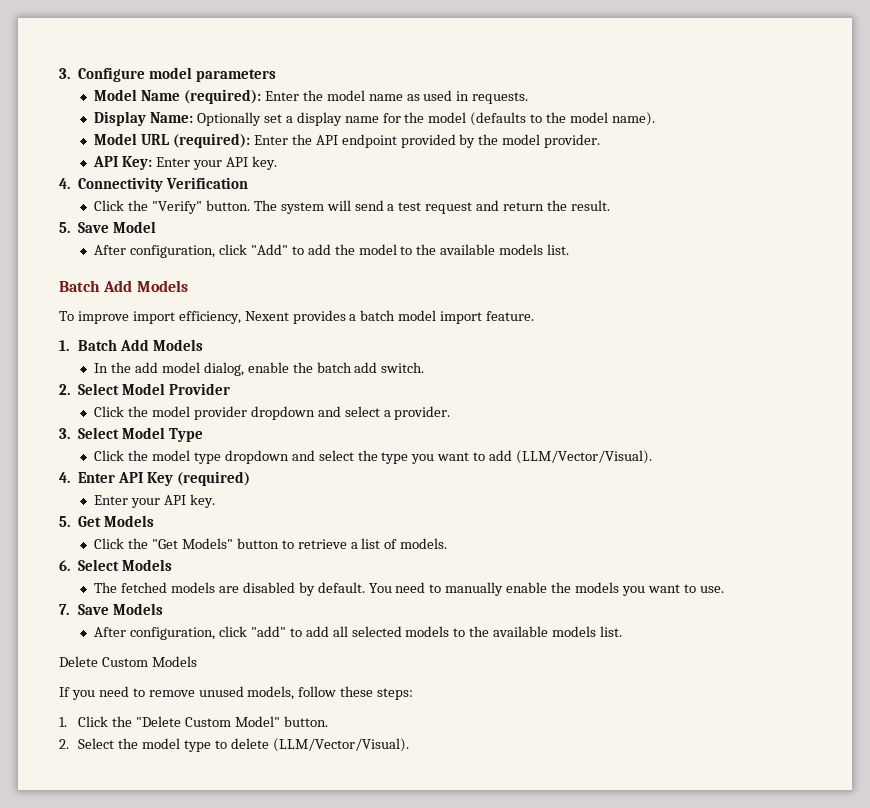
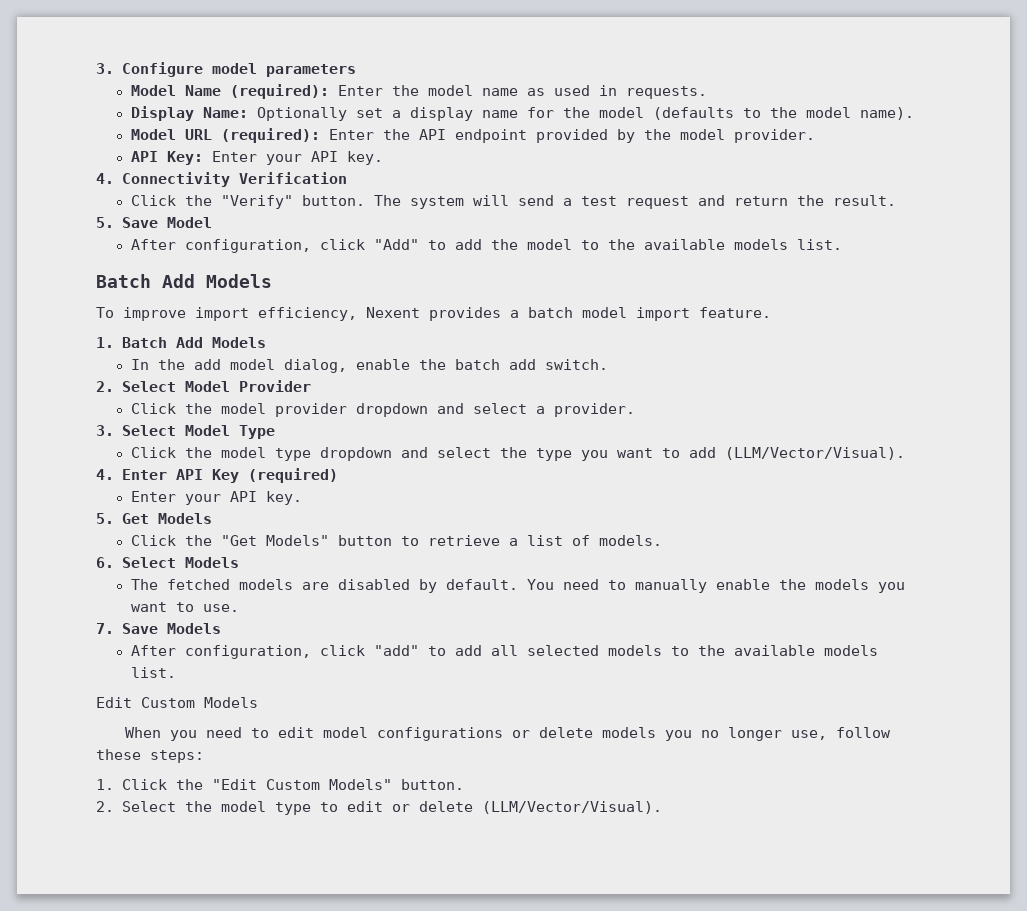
- Delete Custom Models
+ Edit Custom Models
- If you need to remove unused models, follow these steps:
+ When you need to edit model configurations or delete models you no longer use, follow these steps:
- 1. Click the "Delete Custom Model" button.
+ 1. Click the "Edit Custom Models" button.
- 2. Select the model type to delete (LLM/Vector/Visual).
+ 2. Select the model type to edit or delete (LLM/Vector/Visual).

